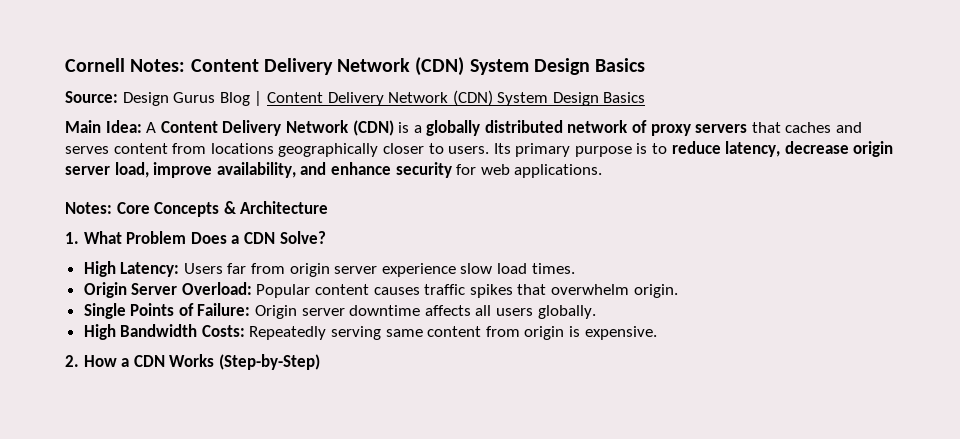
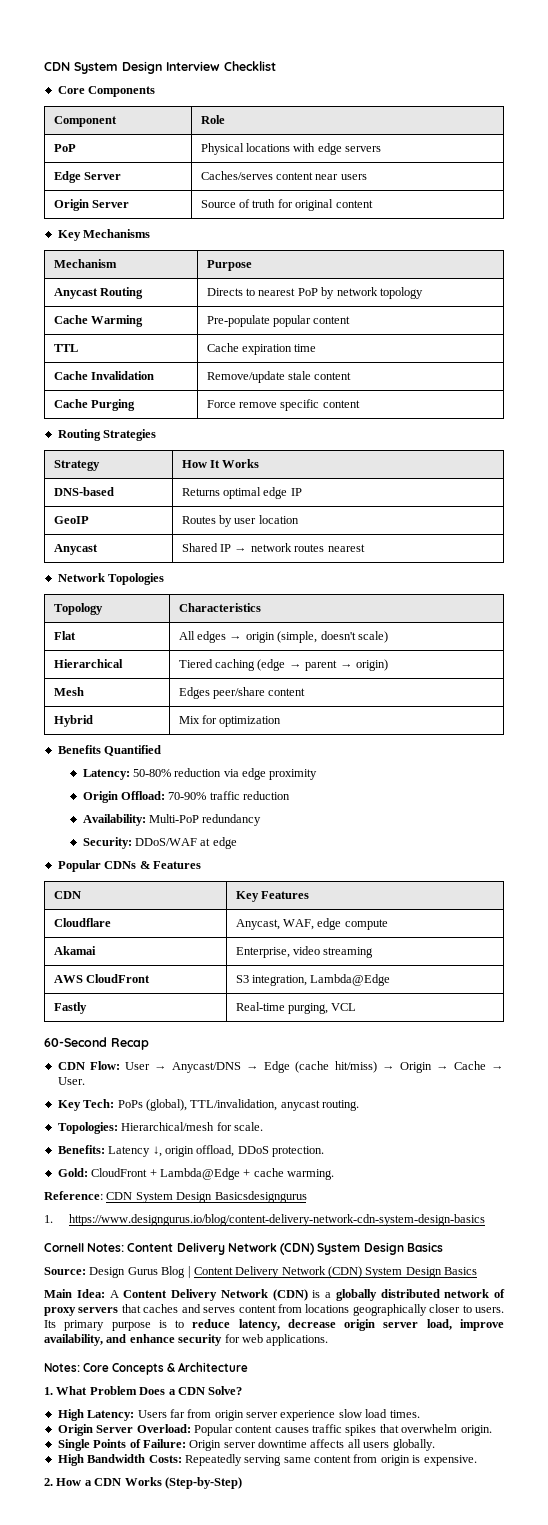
+ CDN System Design Interview Checklist
+ Core Components
+ Component | Role
+ PoP | Physical locations with edge servers
+ Edge Server | Caches/serves content near users
+ Origin Server | Source of truth for original content
+ Key Mechanisms
+ Mechanism | Purpose
+ Anycast Routing | Directs to nearest PoP by network topology
+ Cache Warming | Pre-populate popular content
+ TTL | Cache expiration time
+ Cache Invalidation | Remove/update stale content
+ Cache Purging | Force remove specific content
+ Routing Strategies
+ Strategy | How It Works
+ DNS-based | Returns optimal edge IP
+ GeoIP | Routes by user location
+ Anycast | Shared IP → network routes nearest
+ Network Topologies
+ Topology | Characteristics
+ Flat | All edges → origin (simple, doesn't scale)
+ Hierarchical | Tiered caching (edge → parent → origin)
+ Mesh | Edges peer/share content
+ Hybrid | Mix for optimization
+ Benefits Quantified
+ Latency: 50-80% reduction via edge proximity
+ Origin Offload: 70-90% traffic reduction
+ Availability: Multi-PoP redundancy
+ Security: DDoS/WAF at edge
+ Popular CDNs & Features
+ CDN | Key Features
+ Cloudflare | Anycast, WAF, edge compute
+ Akamai | Enterprise, video streaming
+ AWS CloudFront | S3 integration, Lambda@Edge
+ Fastly | Real-time purging, VCL
+ 60-Second Recap
+ CDN Flow: User → Anycast/DNS → Edge (cache hit/miss) → Origin → Cache → User.
+ Key Tech: PoPs (global), TTL/invalidation, anycast routing.
+ Topologies: Hierarchical/mesh for scale.
+ Benefits: Latency ↓, origin offload, DDoS protection.
+ Gold: CloudFront + Lambda@Edge + cache warming.
+ Reference: CDN System Design Basicsdesigngurus
+ 1. https://www.designgurus.io/blog/content-delivery-network-cdn-system-design-basics

